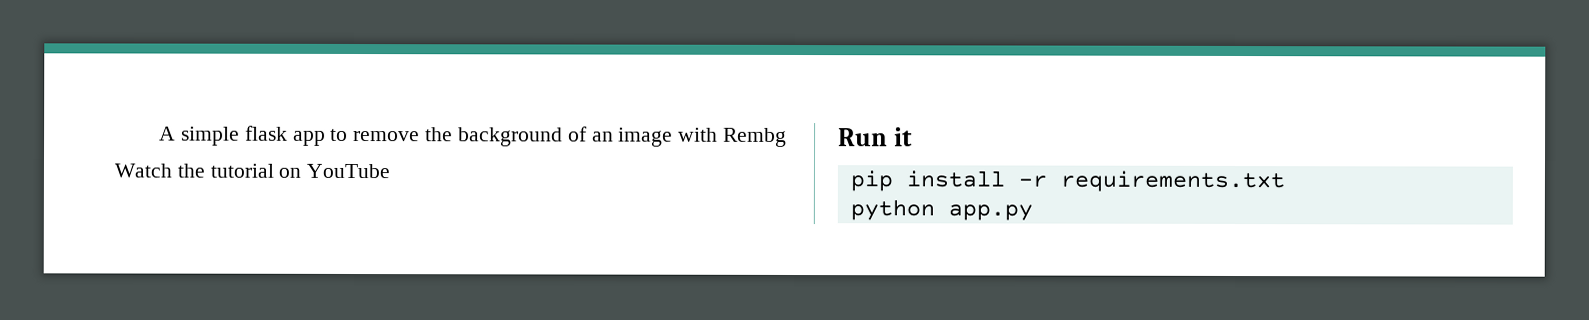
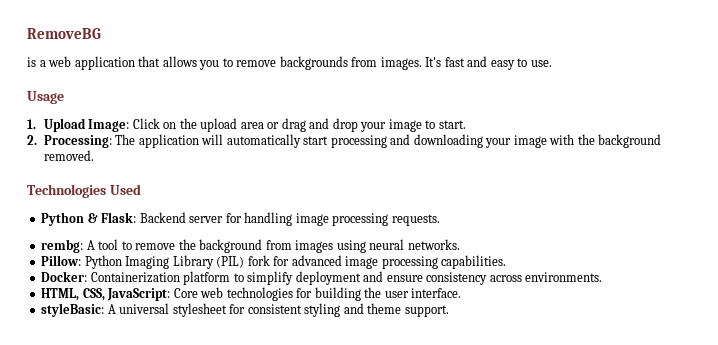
- A simple flask app to remove the background of an image with Rembg
- Watch the tutorial on YouTube
- Run it
- pip install -r requirements.txt
- python app.py
+ RemoveBG
+ is a web application that allows you to remove backgrounds from images. It's fast and easy to use.
+ Usage
+ 1. Upload Image: Click on the upload area or drag and drop your image to start.
+ 2. Processing: The application will automatically start processing and downloading your image with the background removed.
+ Technologies Used
+ Python & Flask: Backend server for handling image processing requests.
+ rembg: A tool to remove the background from images using neural networks.
+ Pillow: Python Imaging Library (PIL) fork for advanced image processing capabilities.
+ Docker: Containerization platform to simplify deployment and ensure consistency across environments.
+ HTML, CSS, JavaScript: Core web technologies for building the user interface.
+ styleBasic: A universal stylesheet for consistent styling and theme support.

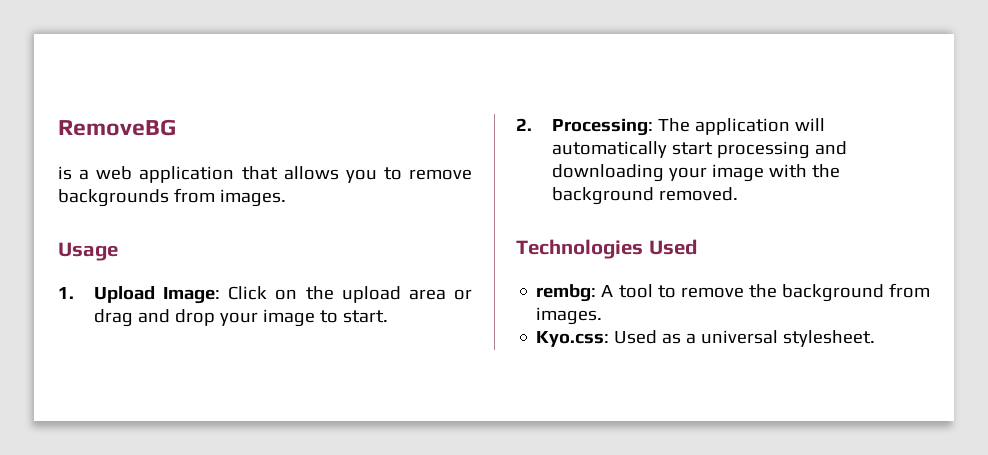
- It's fast and easy to use.
- Python & Flask: Backend server for handling image processing requests.
- rembg: A tool to remove the background from images using neural networks.
- Pillow: Python Imaging Library (PIL) fork for advanced image processing capabilities.
- Docker: Containerization platform to simplify deployment and ensure consistency across environments.
- HTML, CSS, JavaScript: Core web technologies for building the user interface.
- styleBasic: A universal stylesheet for consistent styling and theme support.
+ rembg: A tool to remove the background from images.
+ Kyo.css: Used as a universal stylesheet.

